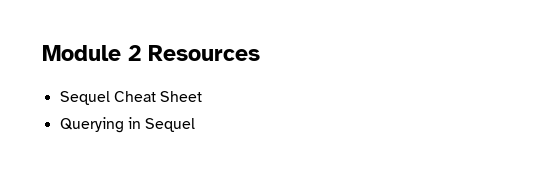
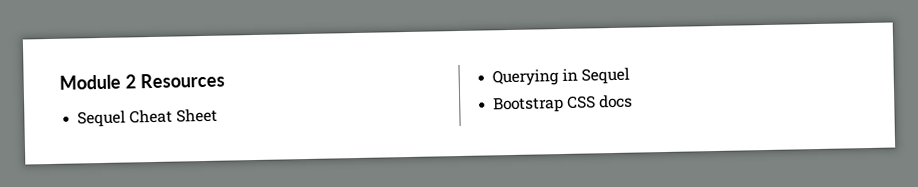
+ Bootstrap CSS docs

